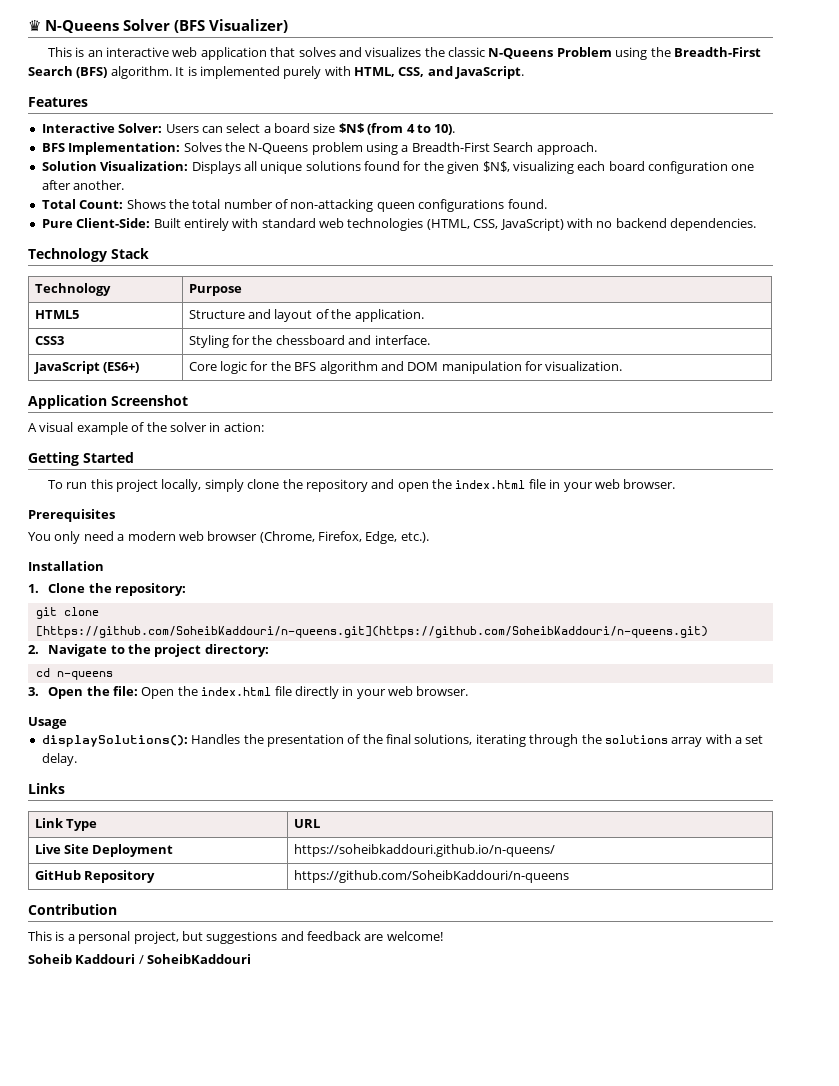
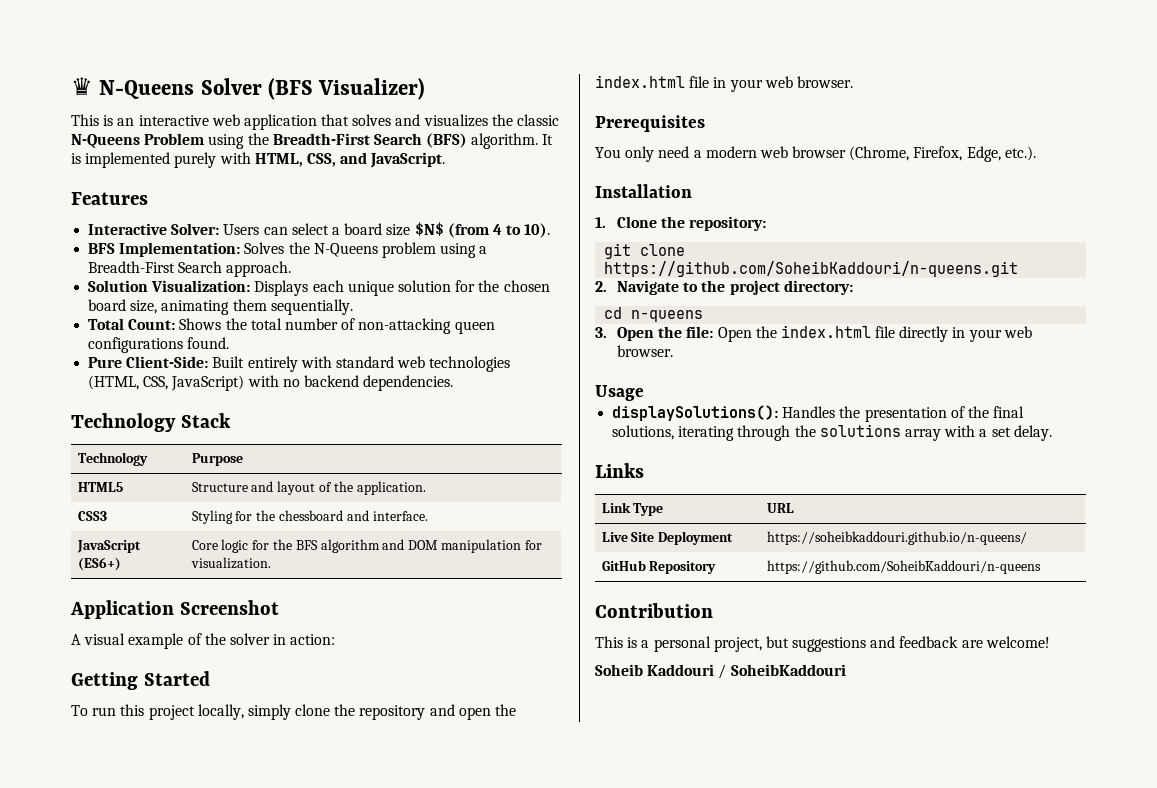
- Solution Visualization: Displays all unique solutions found for the given $N$, visualizing each board configuration one after another.
+ Solution Visualization: Displays each unique solution for the chosen board size, animating them sequentially.
- git clone [https://github.com/SoheibKaddouri/n-queens.git](https://github.com/SoheibKaddouri/n-queens.git)
+ git clone https://github.com/SoheibKaddouri/n-queens.git

